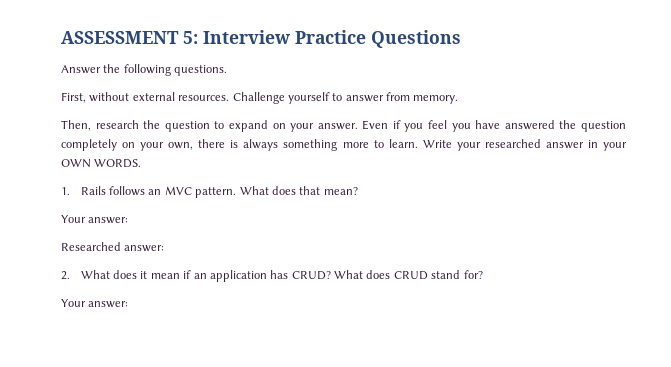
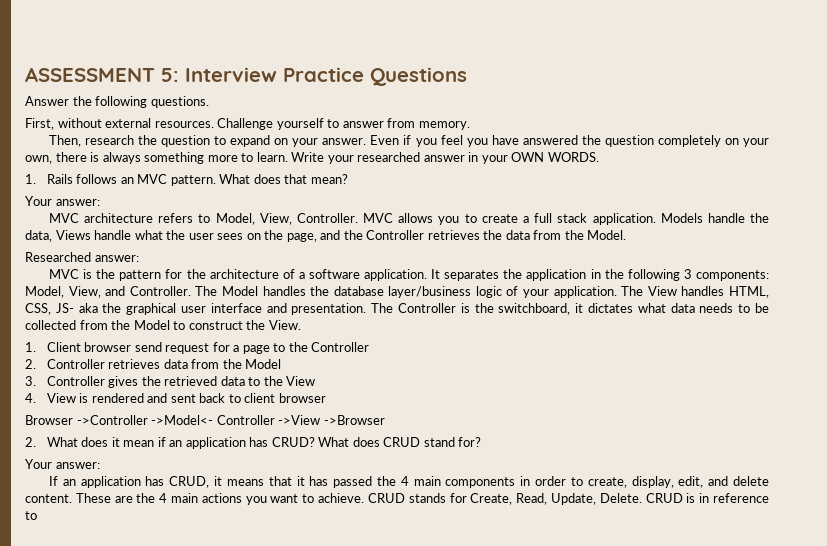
+ MVC architecture refers to Model, View, Controller. MVC allows you to create a full stack application. Models handle the data, Views handle what the user sees on the page, and the Controller retrieves the data from the Model.
  Researched answer:
+ MVC is the pattern for the architecture of a software application. It separates the application in the following 3 components: Model, View, and Controller. The Model handles the database layer/business logic of your application. The View handles HTML, CSS, JS- aka the graphical user interface and presentation. The Controller is the switchboard, it dictates what data needs to be collected from the Model to construct the View.
+ 1. Client browser send request for a page to the Controller
+ 2. Controller retrieves data from the Model
+ 3. Controller gives the retrieved data to the View
+ 4. View is rendered and sent back to client browser
+ Browser ->Controller ->Model<- Controller ->View ->Browser
+ If an application has CRUD, it means that it has passed the 4 main components in order to create, display, edit, and delete content. These are the 4 main actions you want to achieve. CRUD stands for Create, Read, Update, Delete. CRUD is in reference to

